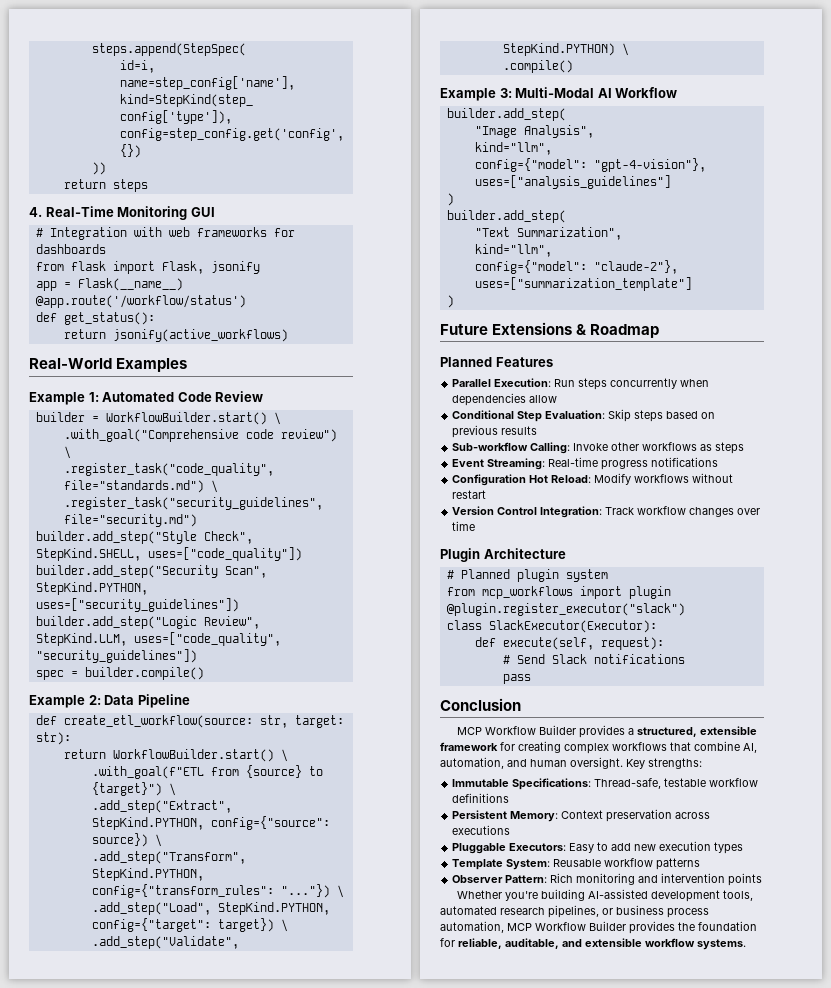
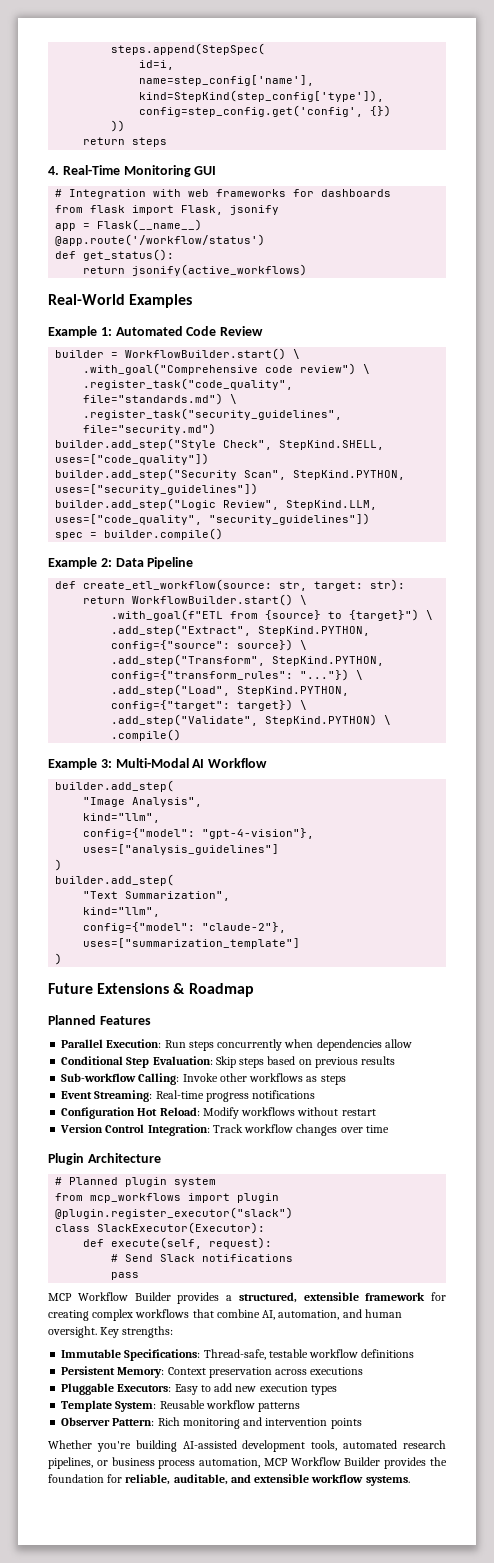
- Conclusion

